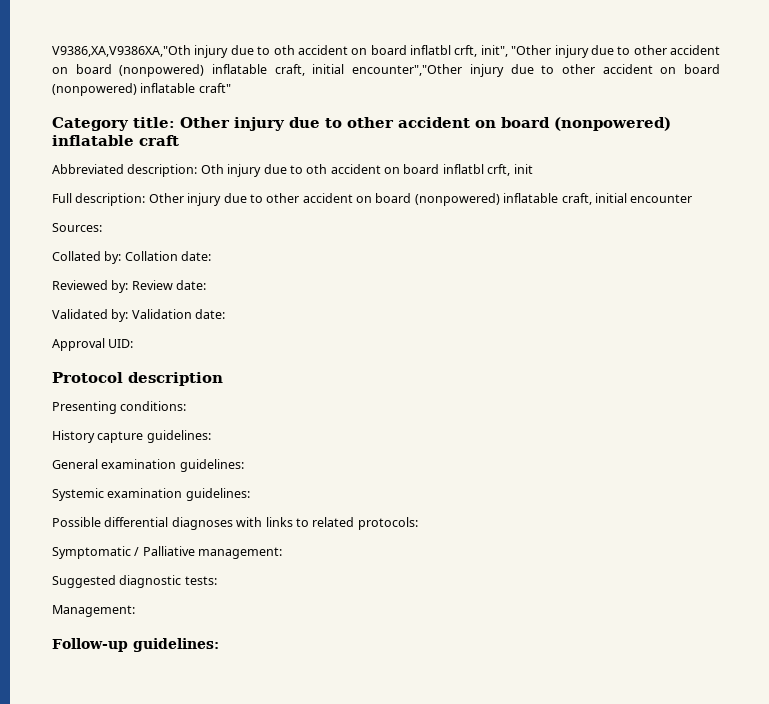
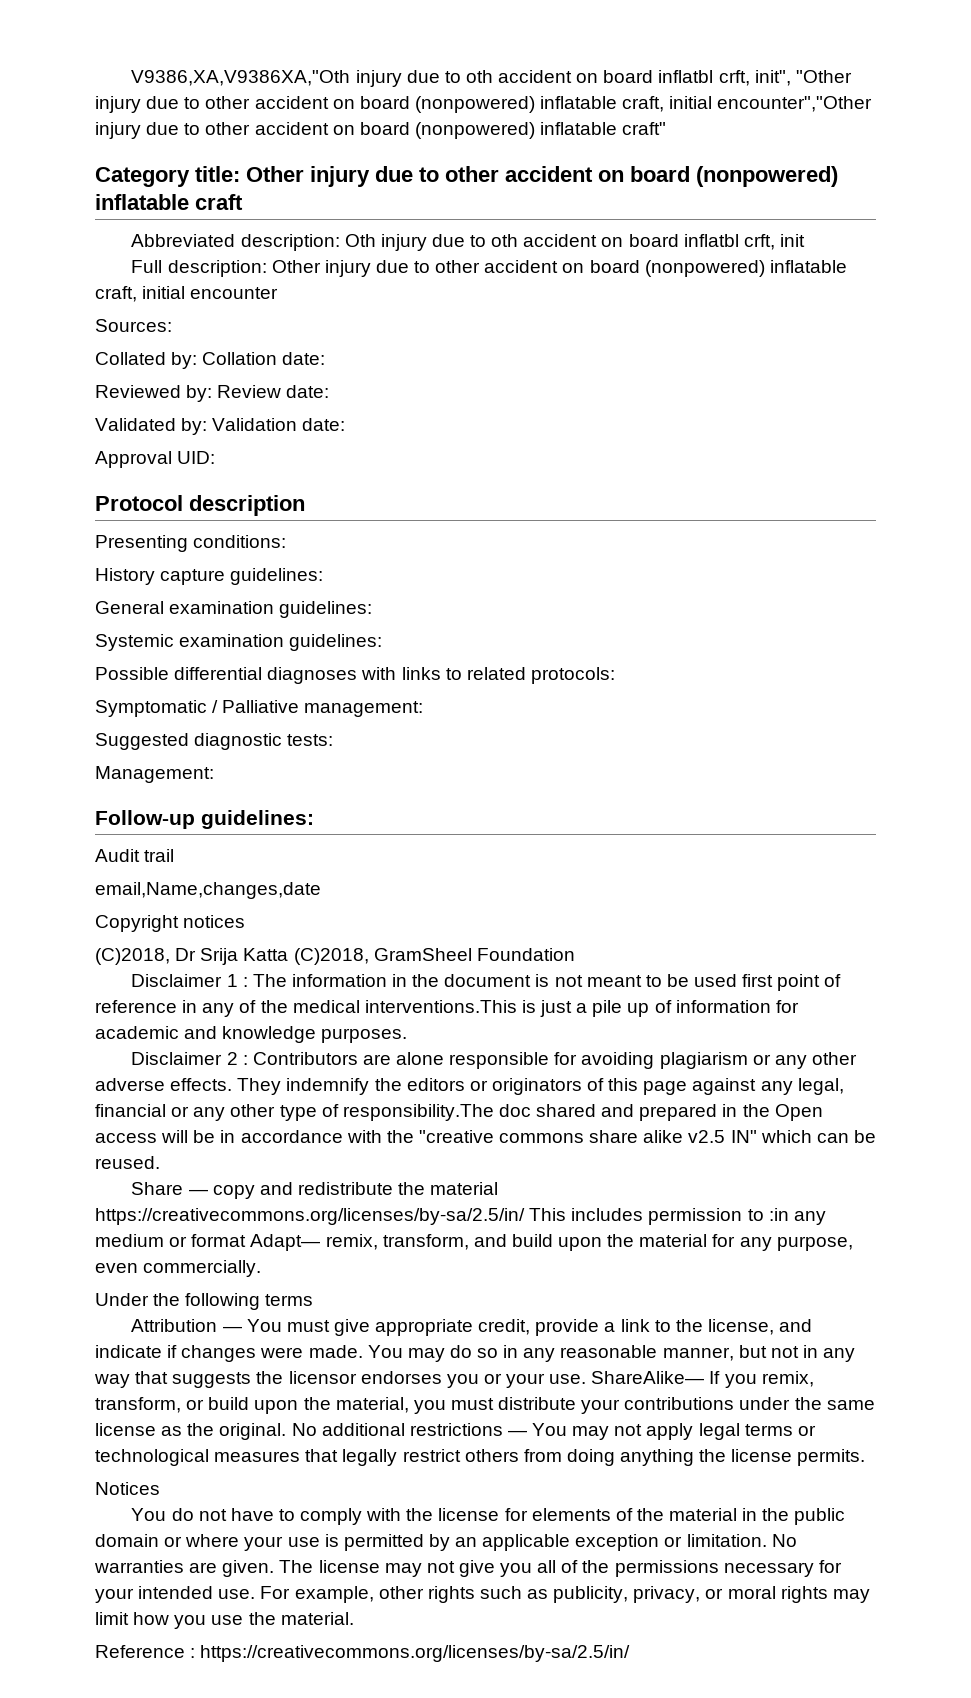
+ Audit trail
+ email,Name,changes,date
+ Copyright notices
+ (C)2018, Dr Srija Katta (C)2018, GramSheel Foundation
+ Disclaimer 1 : The information in the document is not meant to be used first point of reference in any of the medical interventions.This is just a pile up of information for academic and knowledge purposes.
+ Disclaimer 2 : Contributors are alone responsible for avoiding plagiarism or any other adverse effects. They indemnify the editors or originators of this page against any legal, financial or any other type of responsibility.The doc shared and prepared in the Open access will be in accordance with the "creative commons share alike v2.5 IN" which can be reused.
+ Share — copy and redistribute the material https://creativecommons.org/licenses/by-sa/2.5/in/ This includes permission to :in any medium or format Adapt— remix, transform, and build upon the material for any purpose, even commercially.
+ Under the following terms
+ Attribution — You must give appropriate credit, provide a link to the license, and indicate if changes were made. You may do so in any reasonable manner, but not in any way that suggests the licensor endorses you or your use. ShareAlike— If you remix, transform, or build upon the material, you must distribute your contributions under the same license as the original. No additional restrictions — You may not apply legal terms or technological measures that legally restrict others from doing anything the license permits.
+ Notices
+ You do not have to comply with the license for elements of the material in the public domain or where your use is permitted by an applicable exception or limitation. No warranties are given. The license may not give you all of the permissions necessary for your intended use. For example, other rights such as publicity, privacy, or moral rights may limit how you use the material.
+ Reference : https://creativecommons.org/licenses/by-sa/2.5/in/

